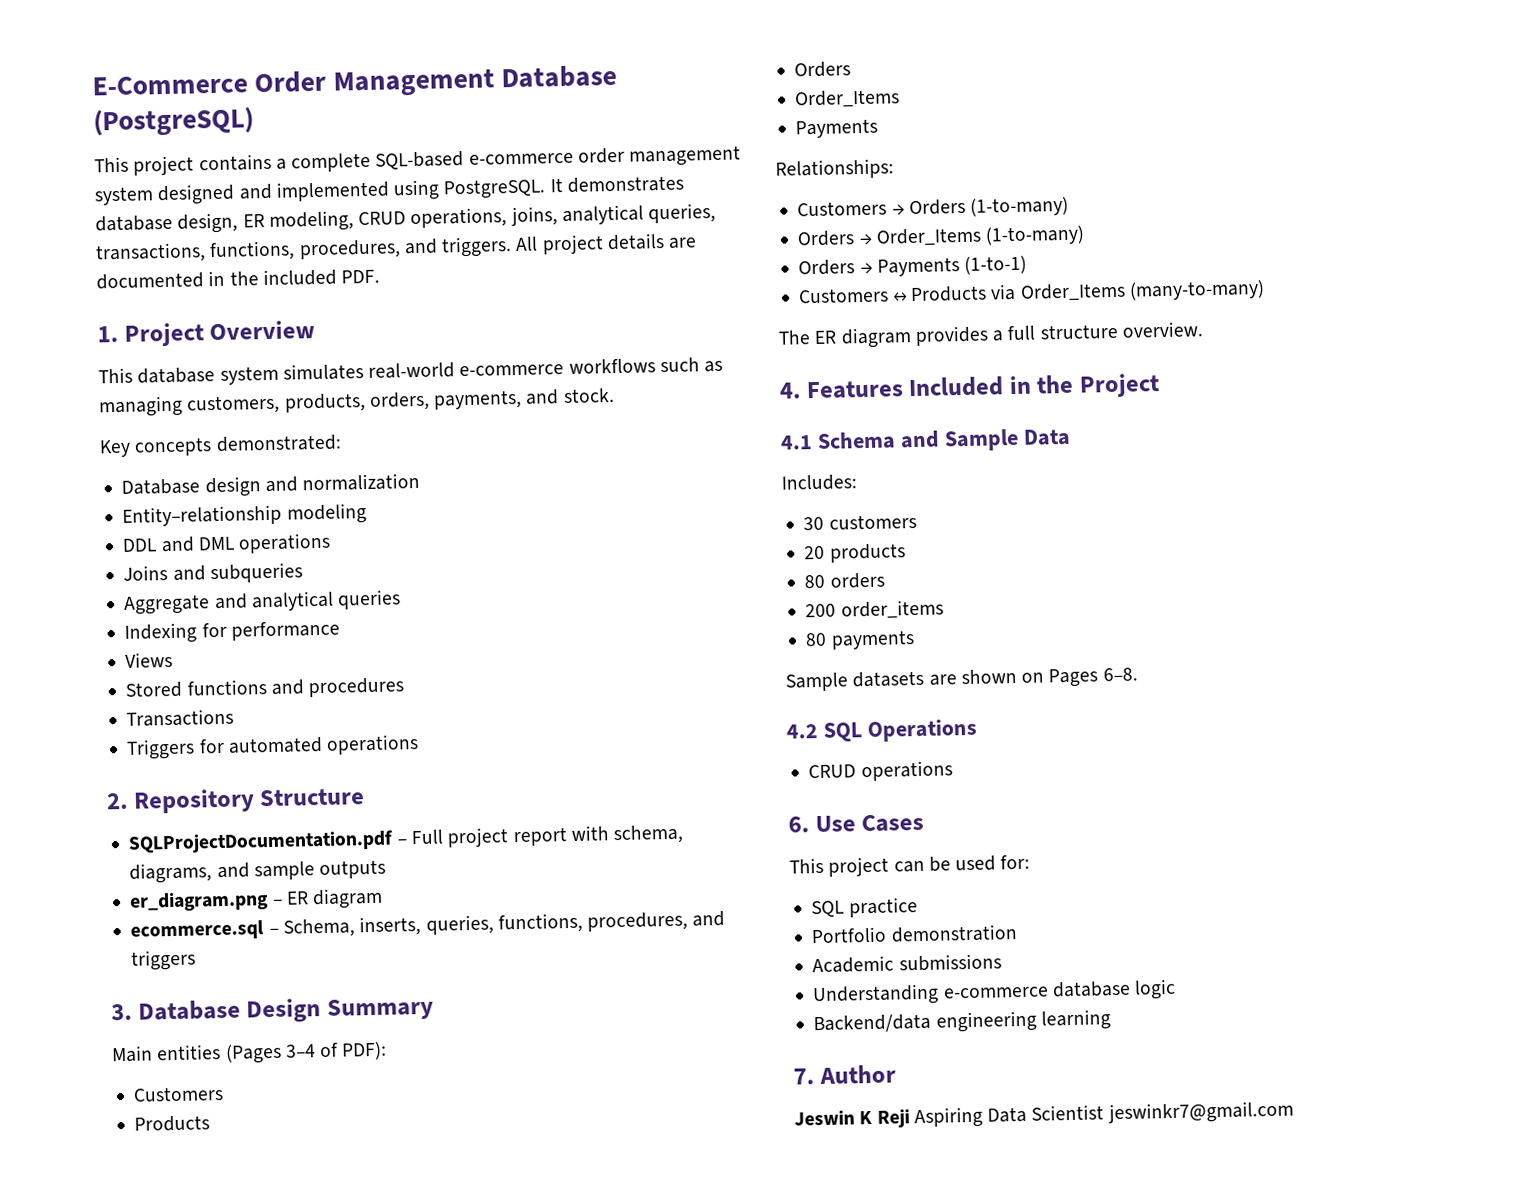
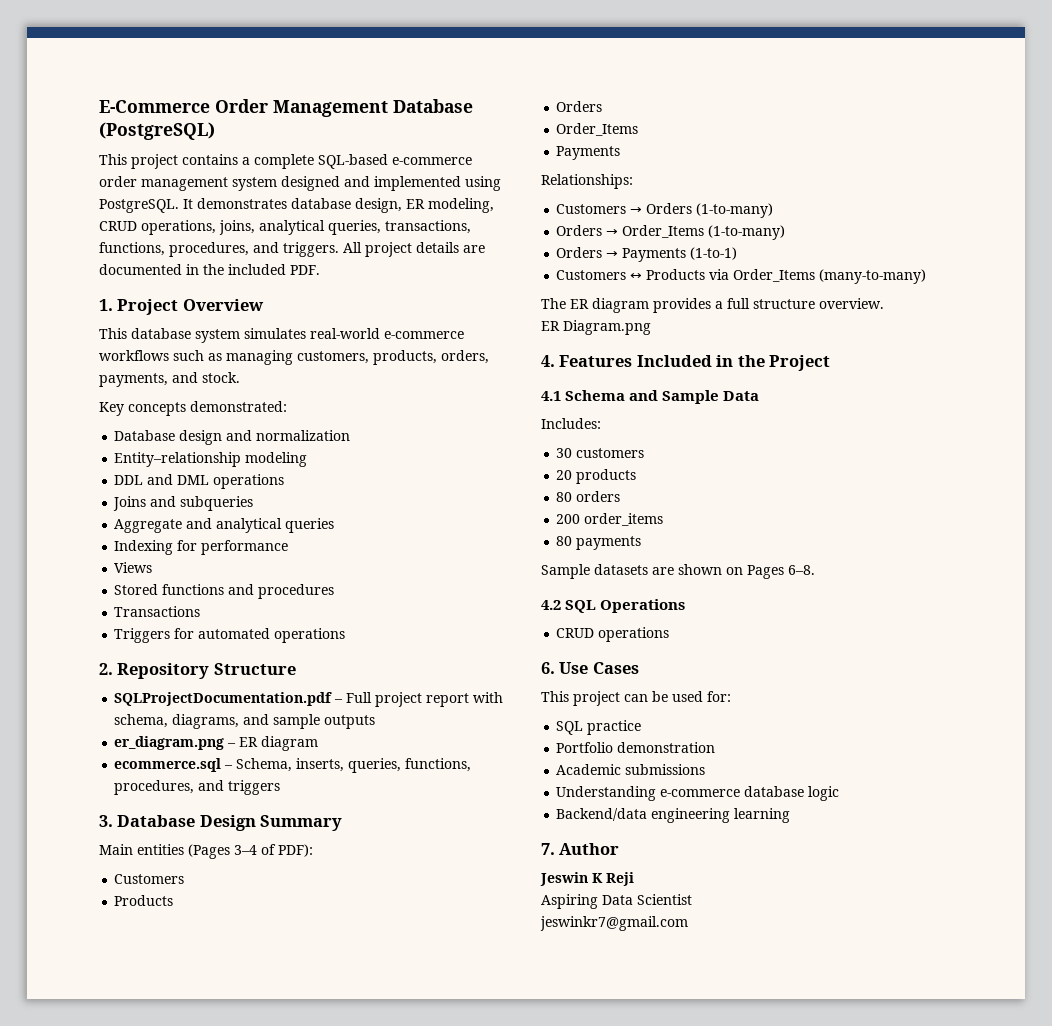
+ ER Diagram.png
- Jeswin K Reji Aspiring Data Scientist jeswinkr7@gmail.com
+ Jeswin K Reji
+ Aspiring Data Scientist
+ jeswinkr7@gmail.com

